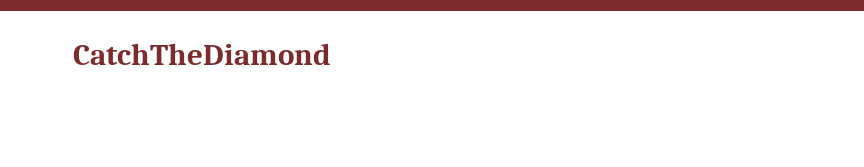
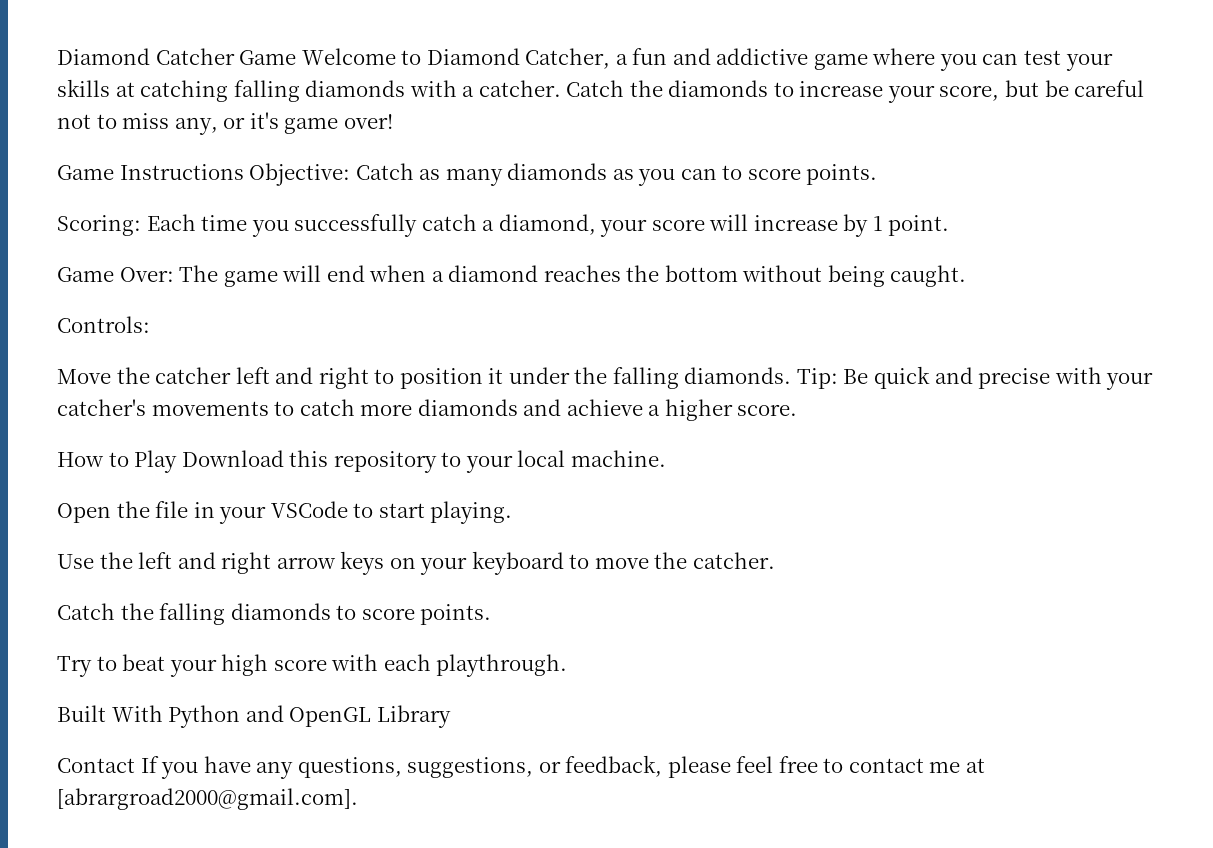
- CatchTheDiamond
+ Diamond Catcher Game Welcome to Diamond Catcher, a fun and addictive game where you can test your skills at catching falling diamonds with a catcher. Catch the diamonds to increase your score, but be careful not to miss any, or it's game over!
+ Game Instructions Objective: Catch as many diamonds as you can to score points.
+ Scoring: Each time you successfully catch a diamond, your score will increase by 1 point.
+ Game Over: The game will end when a diamond reaches the bottom without being caught.
+ Controls:
+ Move the catcher left and right to position it under the falling diamonds. Tip: Be quick and precise with your catcher's movements to catch more diamonds and achieve a higher score.
+ How to Play Download this repository to your local machine.
+ Open the file in your VSCode to start playing.
+ Use the left and right arrow keys on your keyboard to move the catcher.
+ Catch the falling diamonds to score points.
+ Try to beat your high score with each playthrough.
+ Built With Python and OpenGL Library
+ Contact If you have any questions, suggestions, or feedback, please feel free to contact me at [abrargroad2000@gmail.com].

